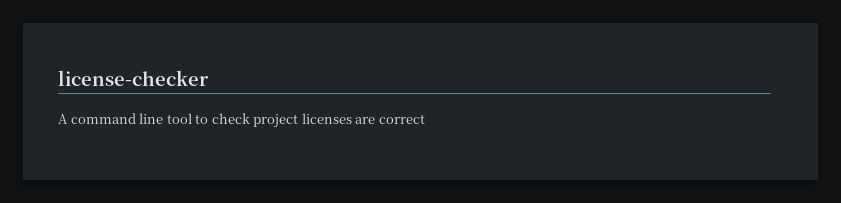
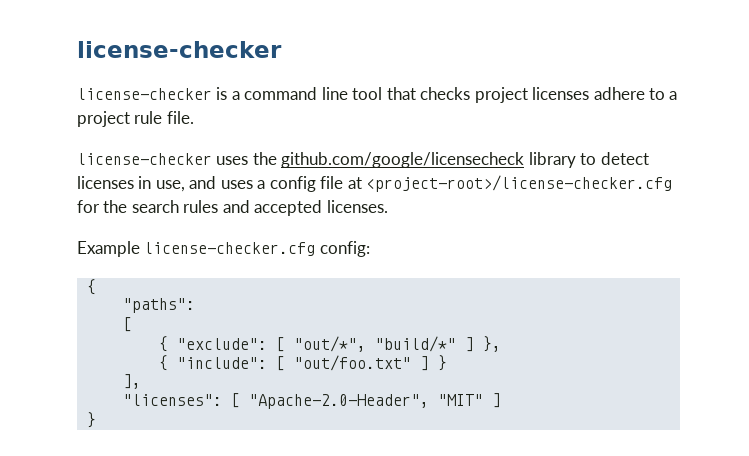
- A command line tool to check project licenses are correct
+ license-checker is a command line tool that checks project licenses adhere to a project rule file.
+ license-checker uses the github.com/google/licensecheck library to detect licenses in use, and uses a config file at <project-root>/license-checker.cfg for the search rules and accepted licenses.
+ Example license-checker.cfg config:
+ {
+ "paths":
+ [
+ { "exclude": [ "out/*", "build/*" ] },
+ { "include": [ "out/foo.txt" ] }
+ ],
+ "licenses": [ "Apache-2.0-Header", "MIT" ]
+ }

